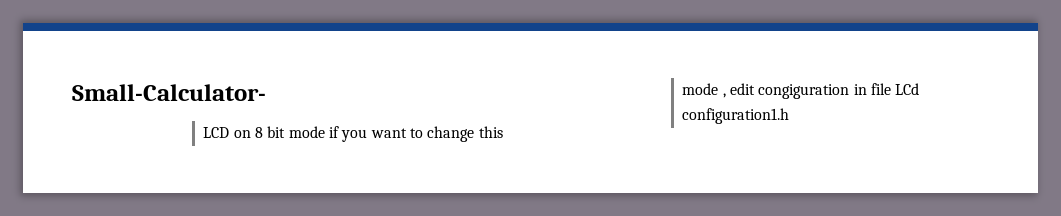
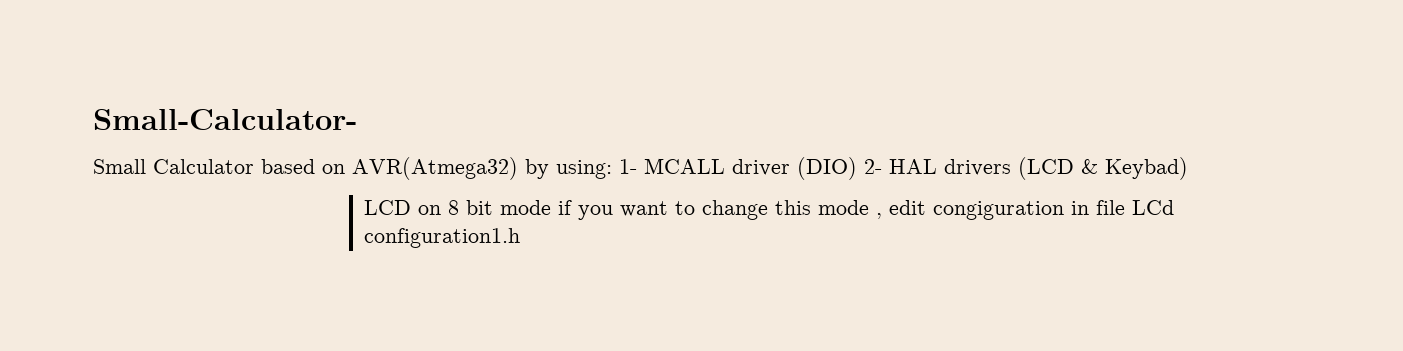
+ Small Calculator based on AVR(Atmega32) by using: 1- MCALL driver (DIO) 2- HAL drivers (LCD & Keybad)

